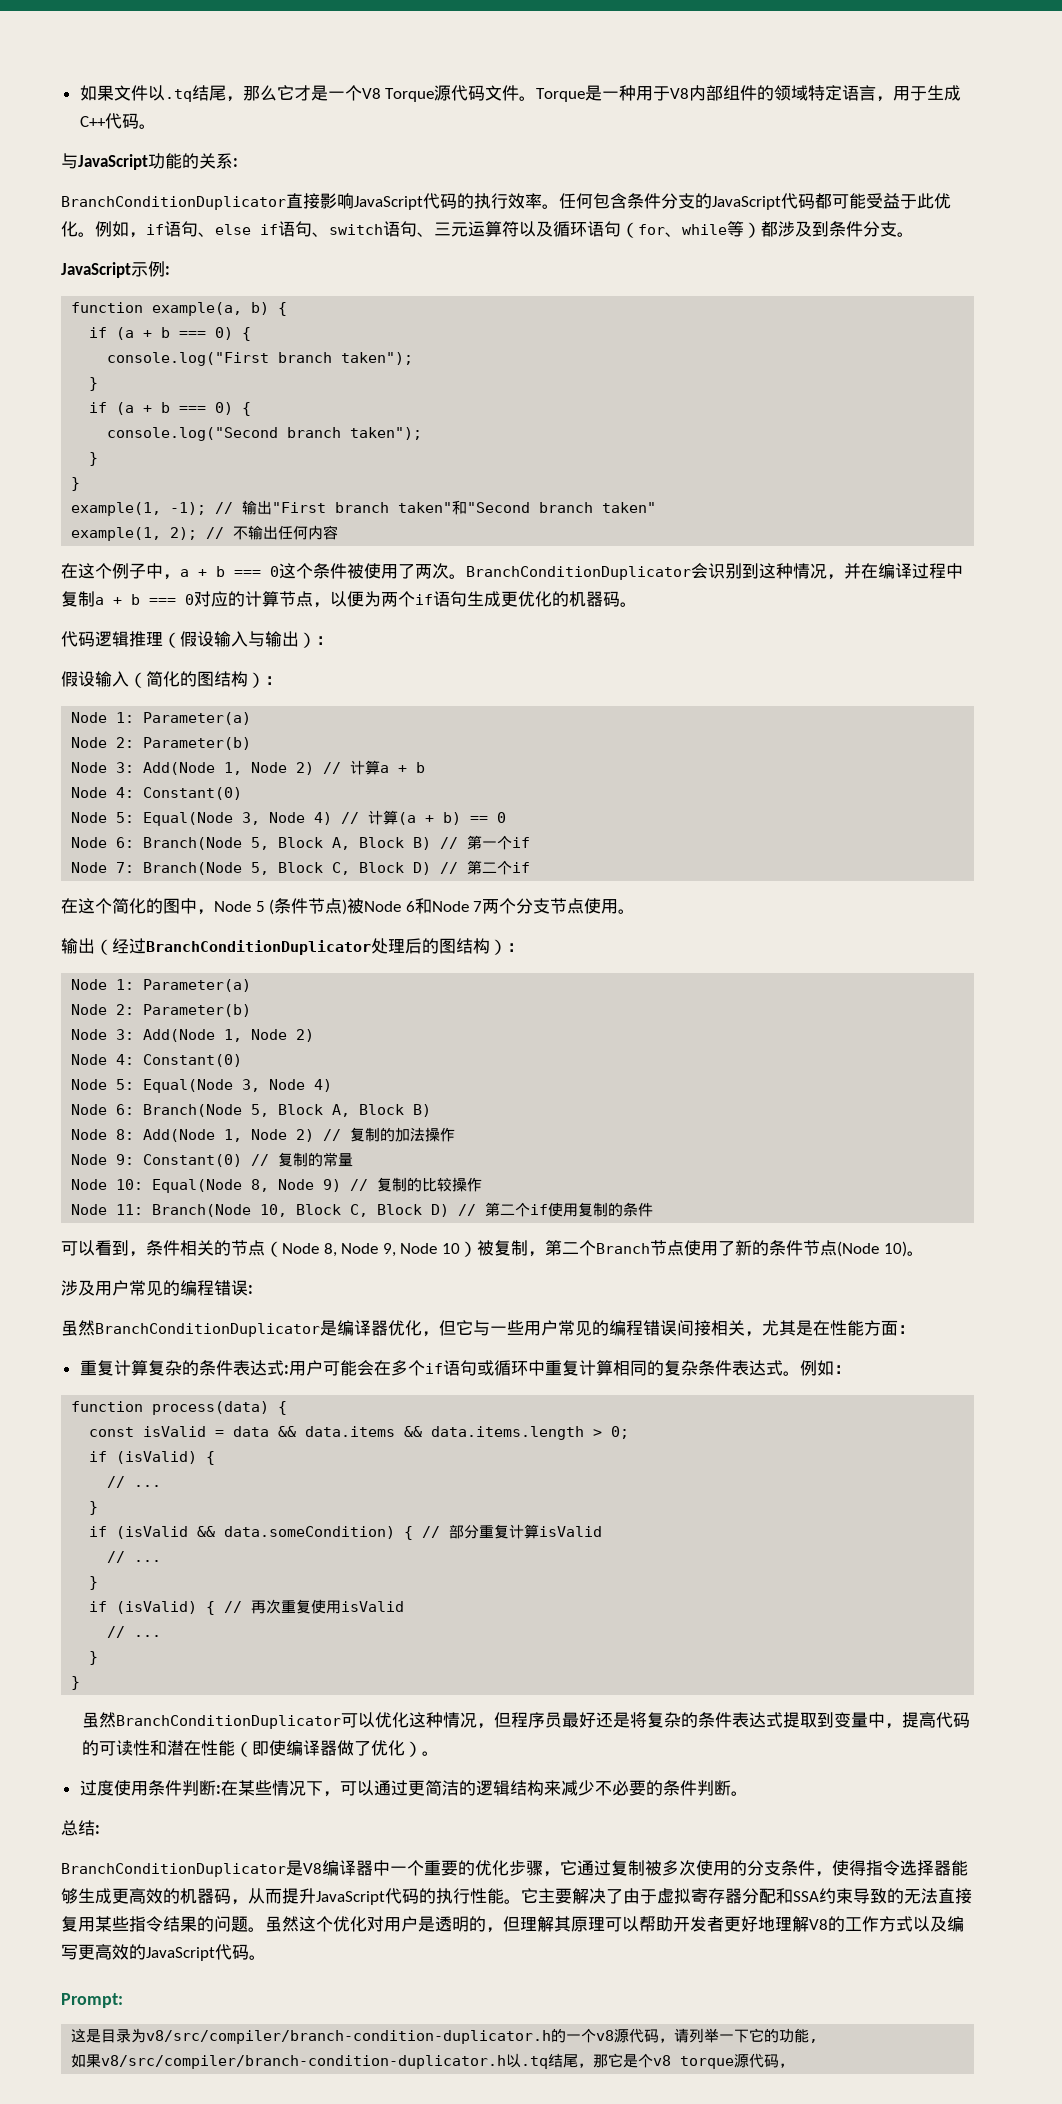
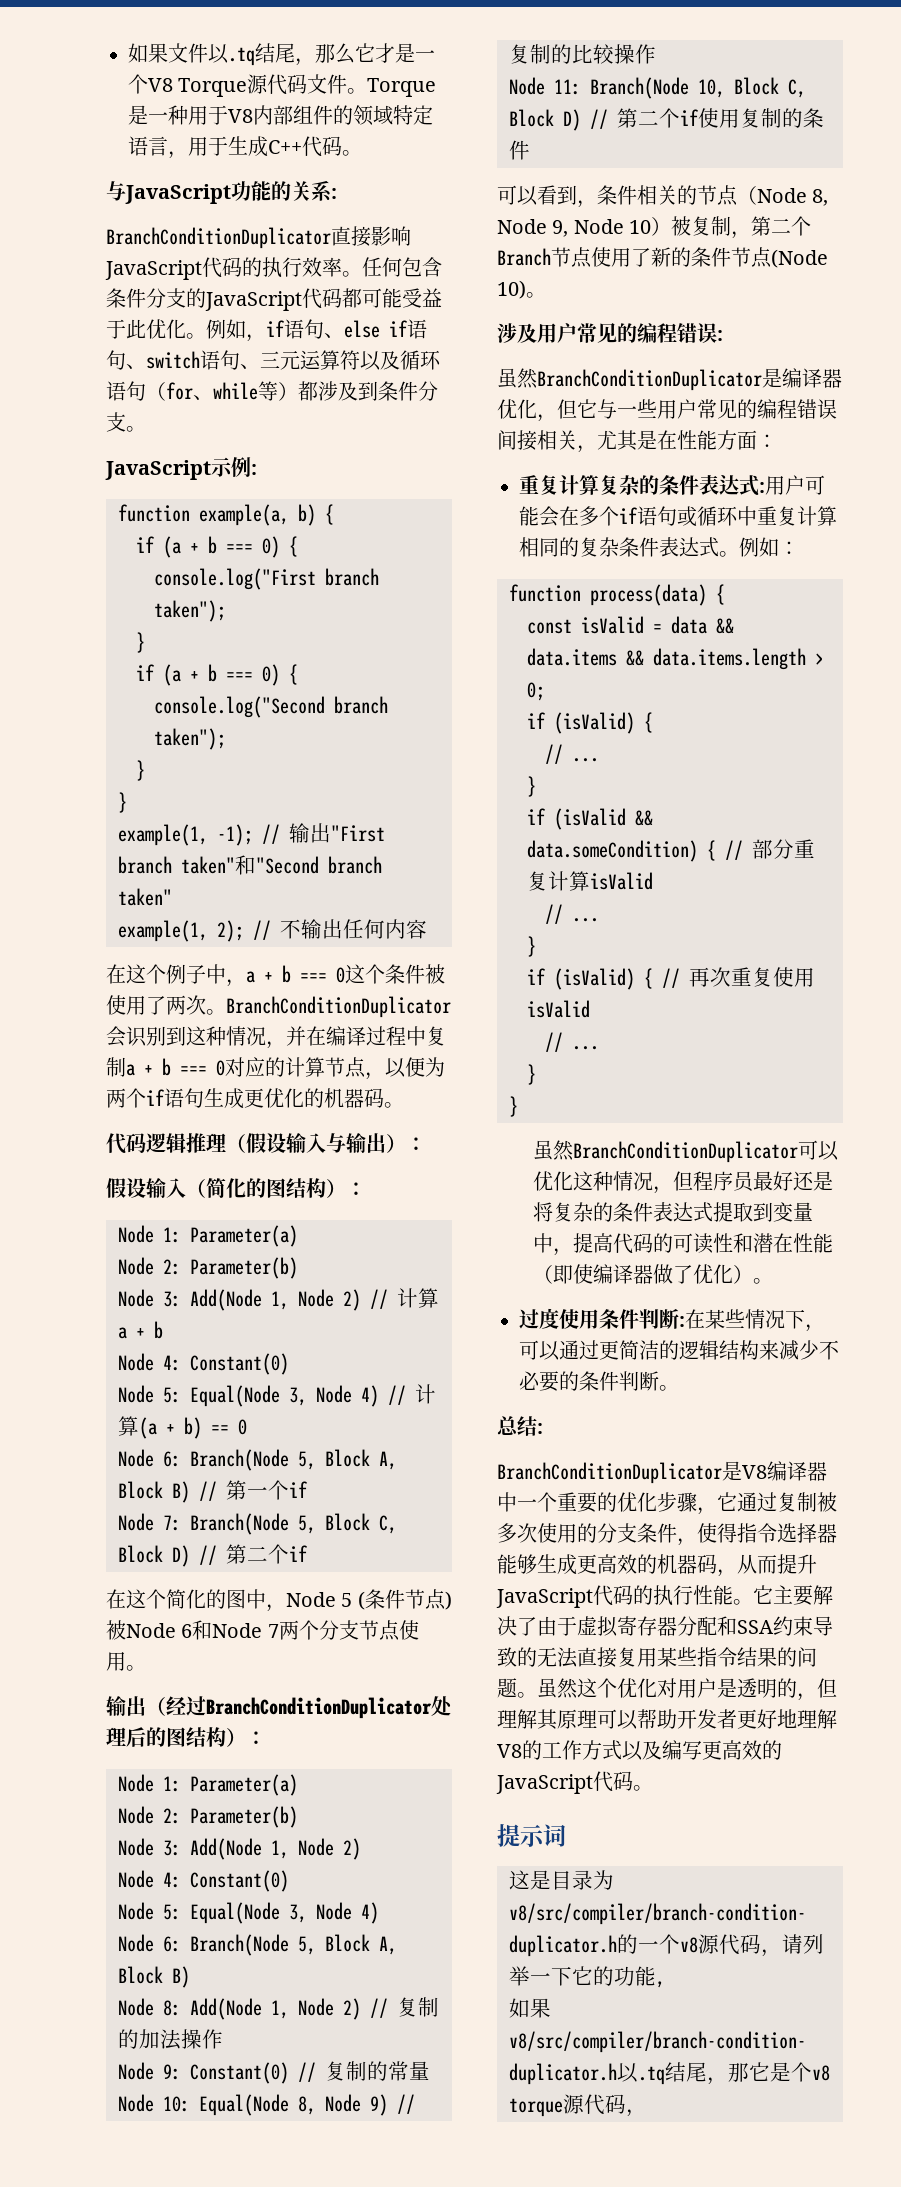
- Prompt:
+ 提示词

